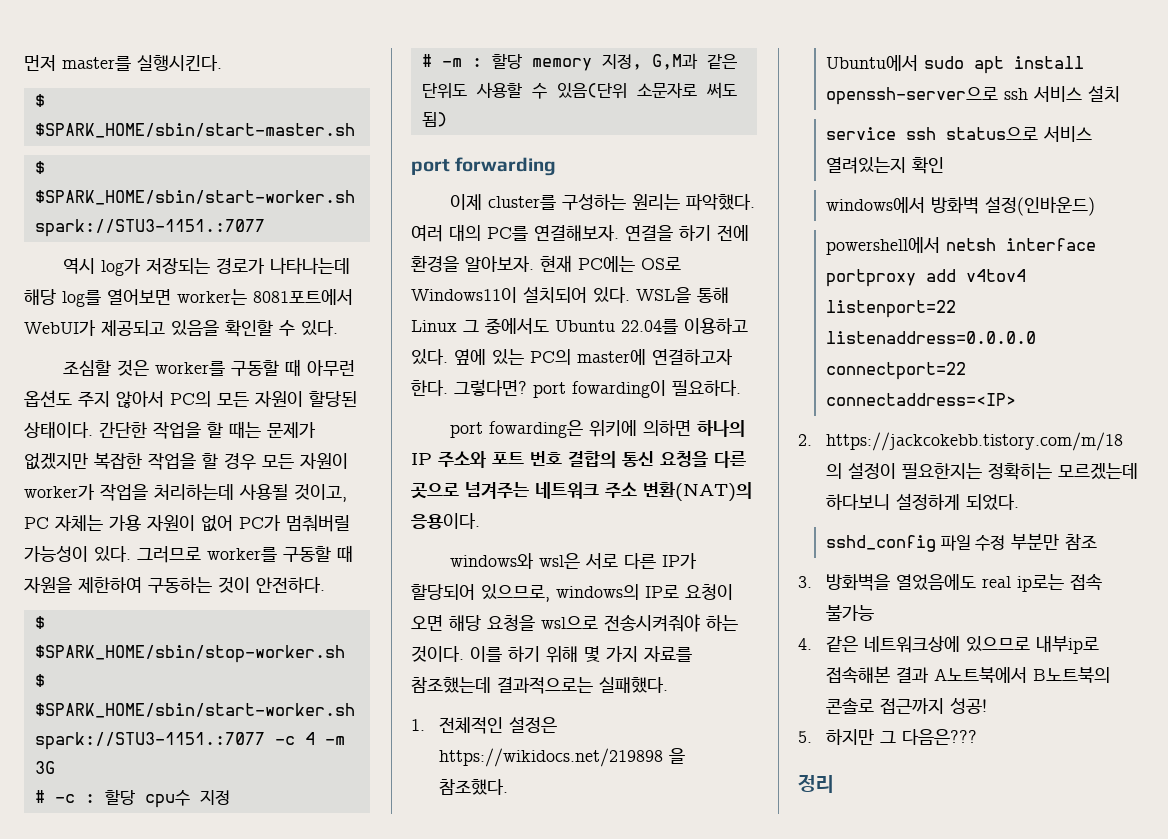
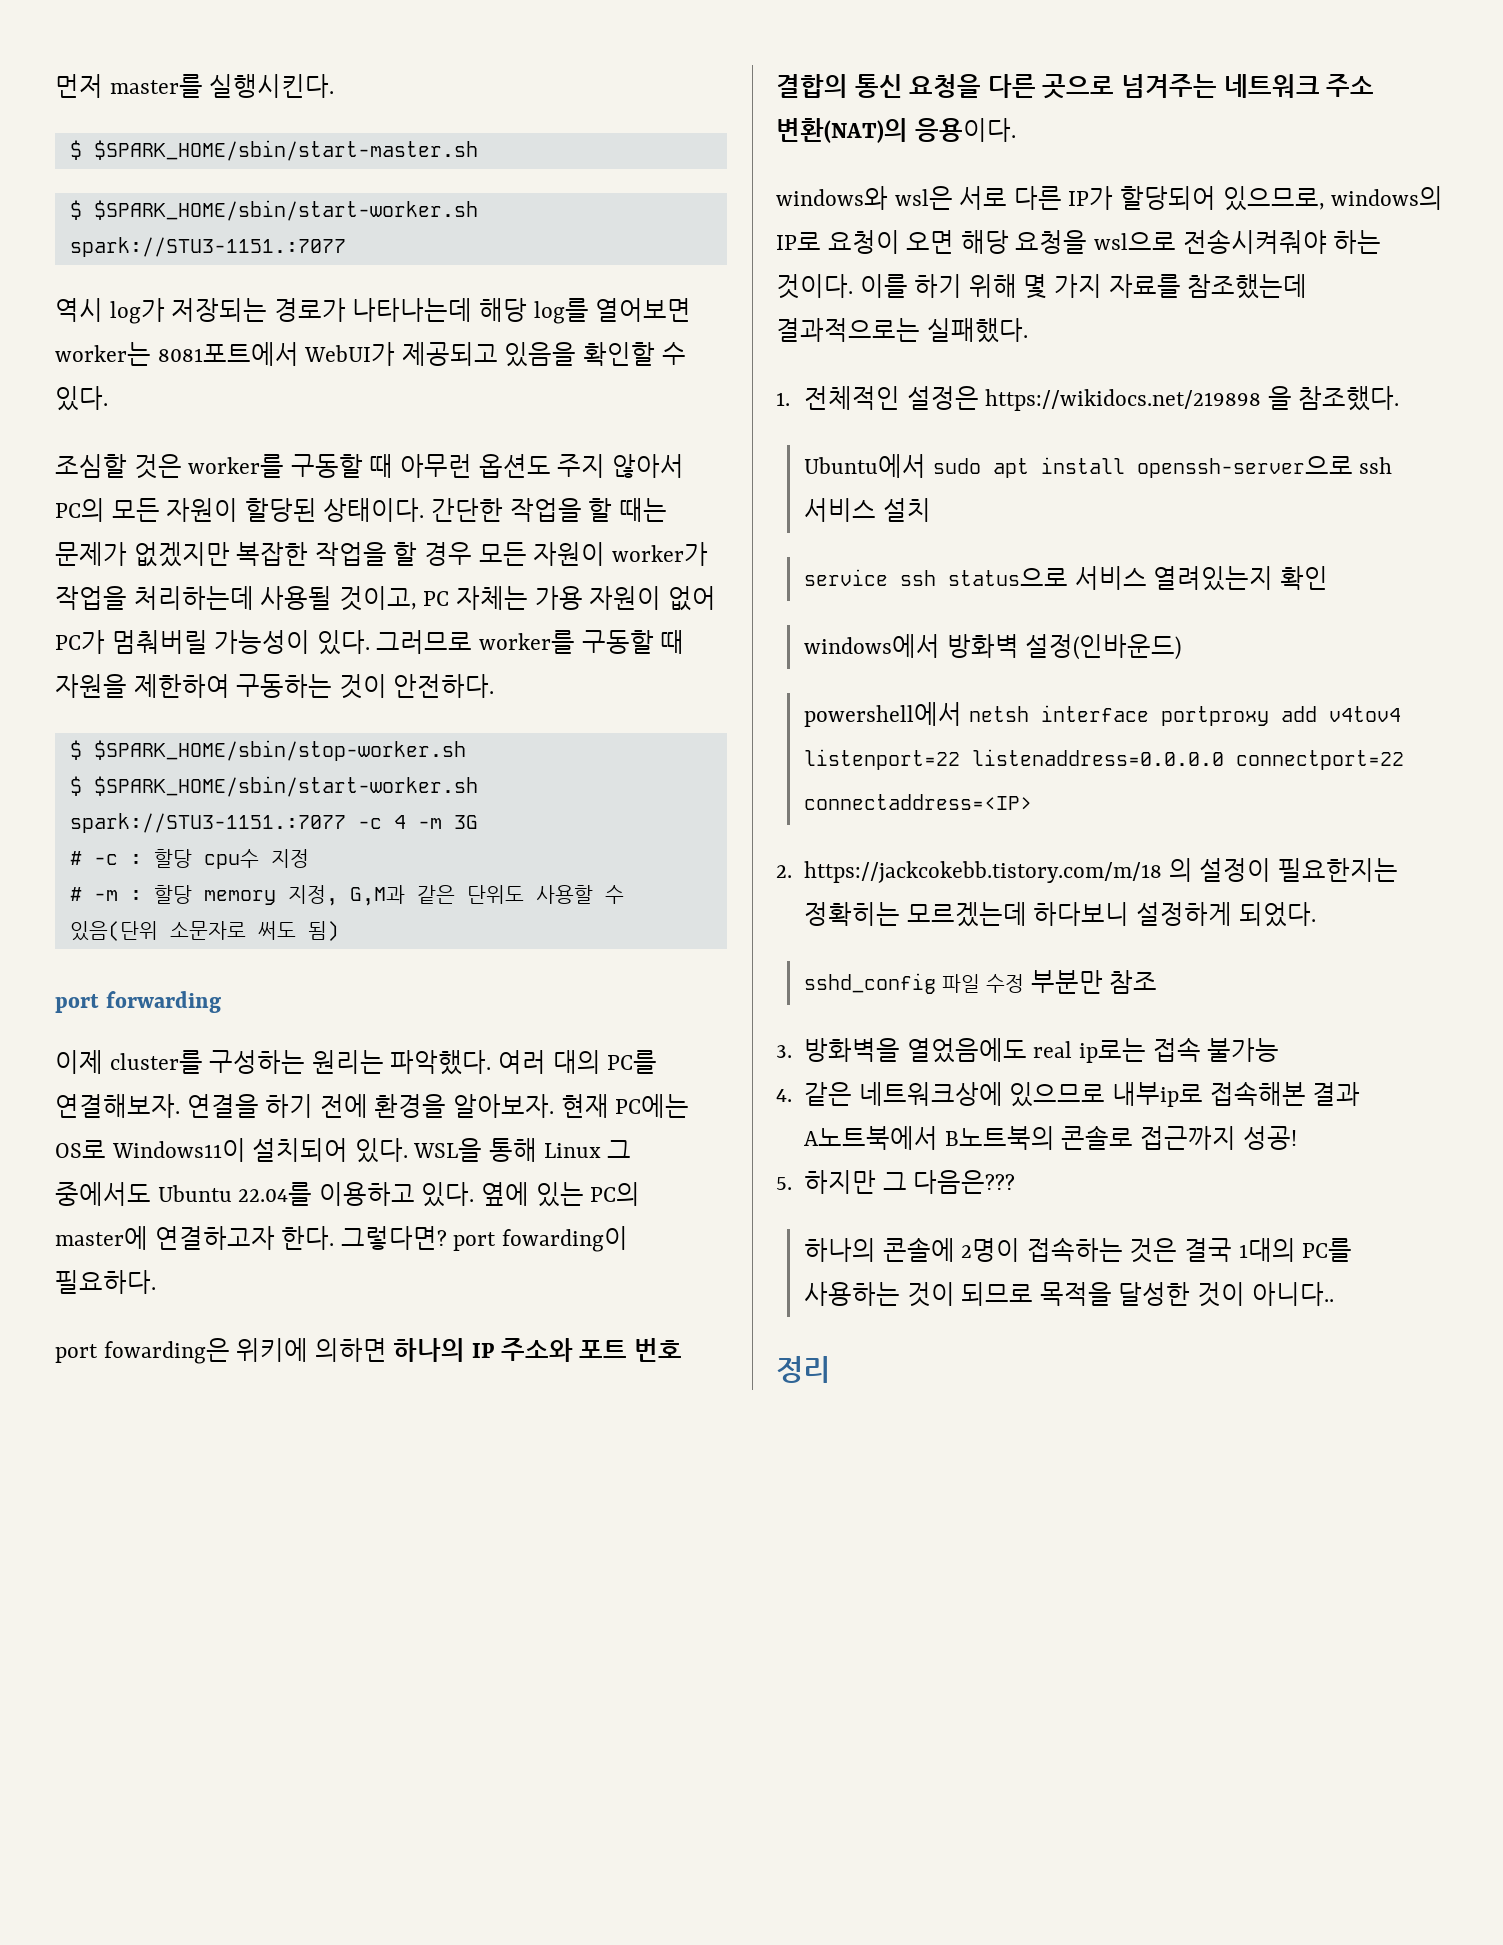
+ 하나의 콘솔에 2명이 접속하는 것은 결국 1대의 PC를 사용하는 것이 되므로 목적을 달성한 것이 아니다..

